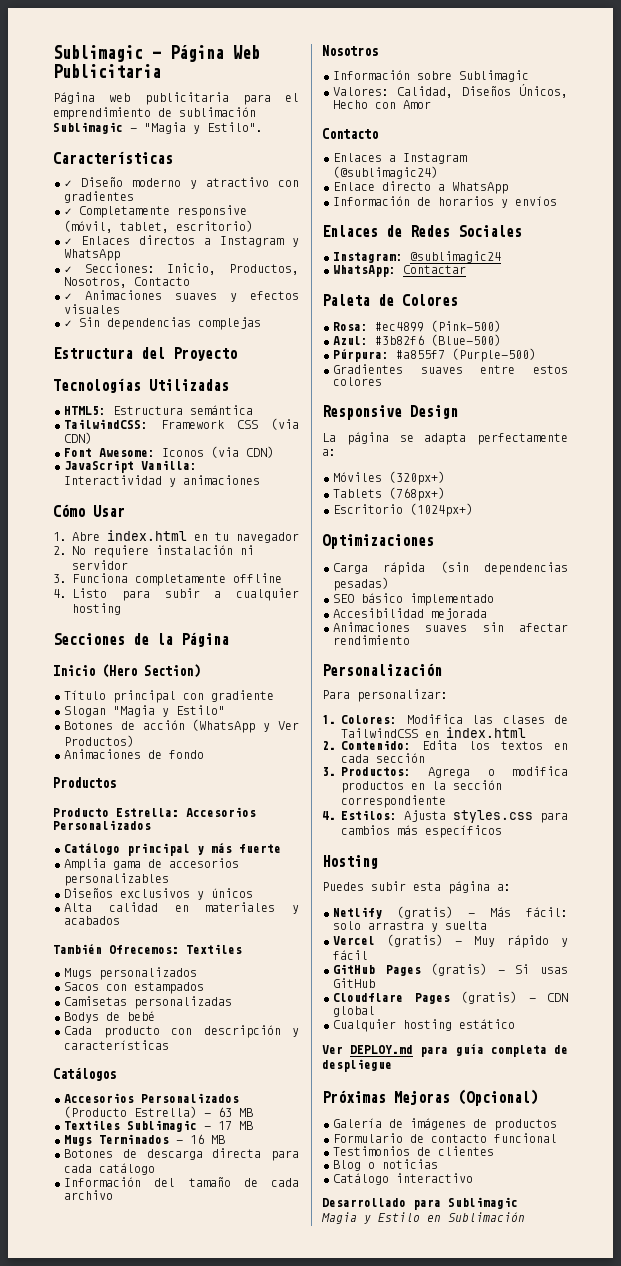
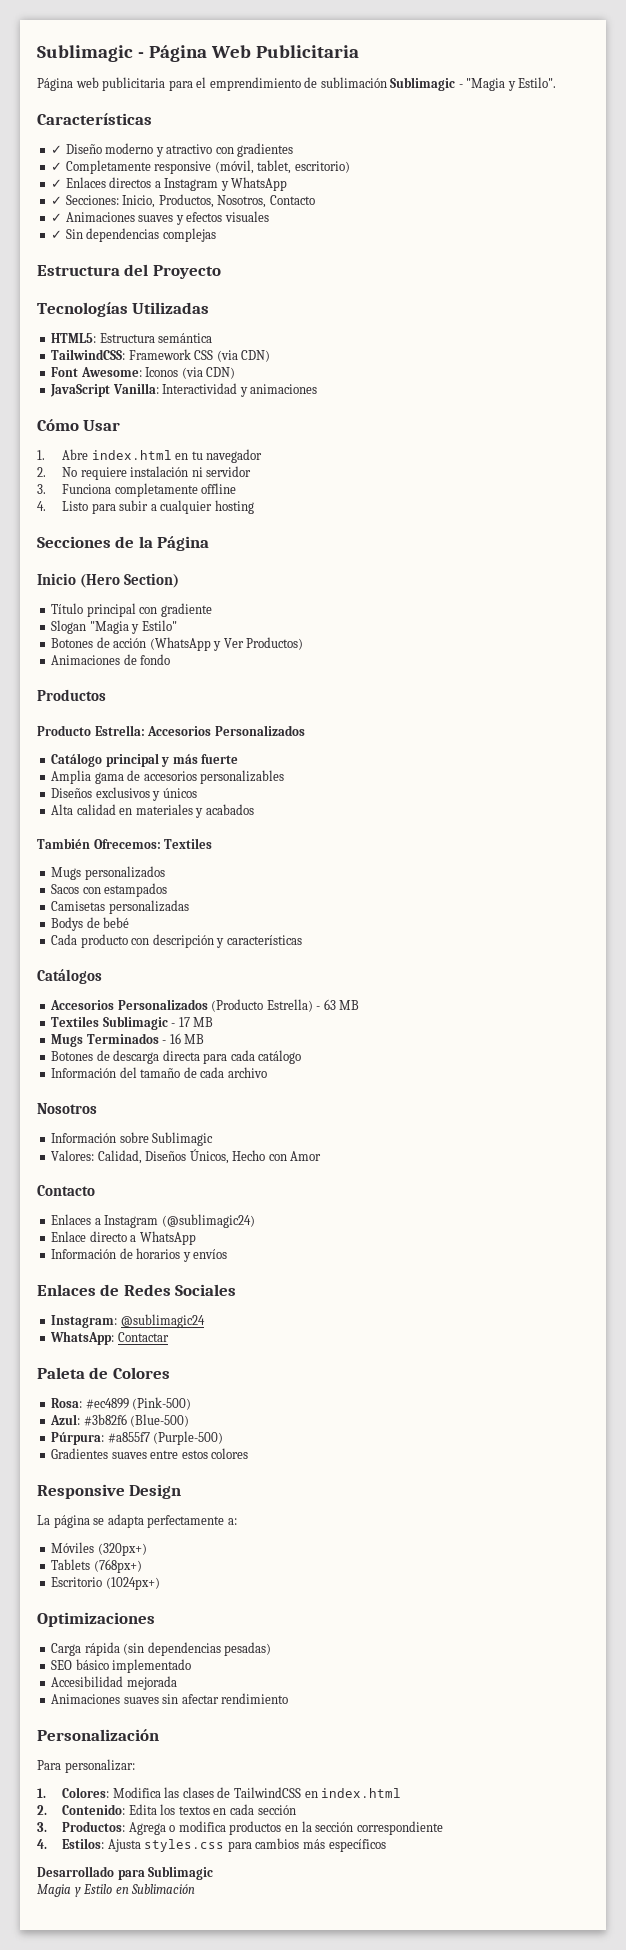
- Hosting
- Puedes subir esta página a:
- Netlify (gratis) - Más fácil: solo arrastra y suelta
- Vercel (gratis) - Muy rápido y fácil
- GitHub Pages (gratis) - Si usas GitHub
- Cloudflare Pages (gratis) - CDN global
- Cualquier hosting estático
- Ver DEPLOY.md para guía completa de despliegue
- Próximas Mejoras (Opcional)
- Galería de imágenes de productos
- Formulario de contacto funcional
- Testimonios de clientes
- Blog o noticias
- Catálogo interactivo

